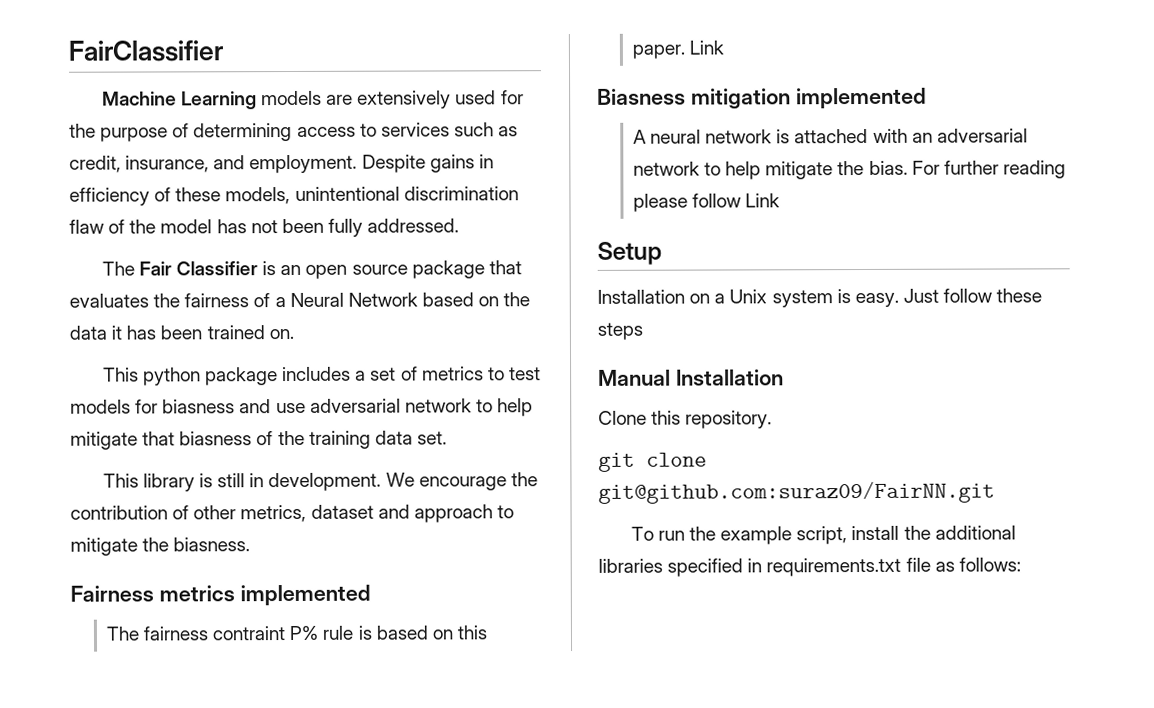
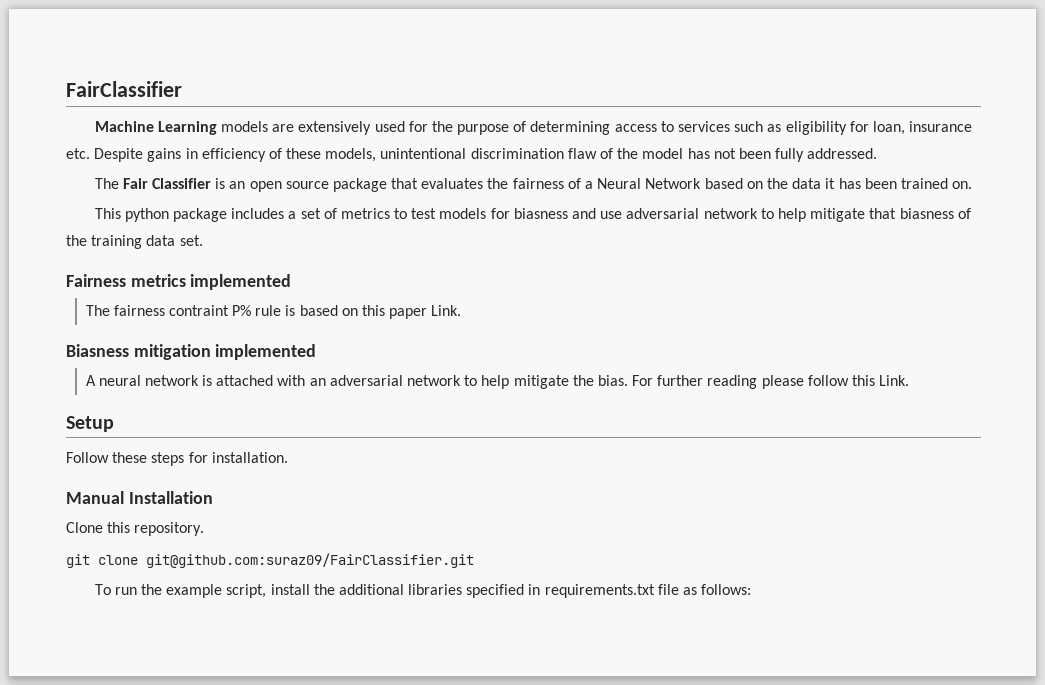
- Machine Learning models are extensively used for the purpose of determining access to services such as credit, insurance, and employment. Despite gains in efficiency of these models, unintentional discrimination flaw of the model has not been fully addressed.
+ Machine Learning models are extensively used for the purpose of determining access to services such as eligibility for loan, insurance etc. Despite gains in efficiency of these models, unintentional discrimination flaw of the model has not been fully addressed.
- This library is still in development. We encourage the contribution of other metrics, dataset and approach to mitigate the biasness.
- The fairness contraint P% rule is based on this paper. Link
+ The fairness contraint P% rule is based on this paper Link.
- For further reading please follow Link
+ For further reading please follow this Link.
- Installation on a Unix system is easy. Just follow these steps
+ Follow these steps for installation.
- git clone git@github.com:suraz09/FairNN.git
+ git clone git@github.com:suraz09/FairClassifier.git

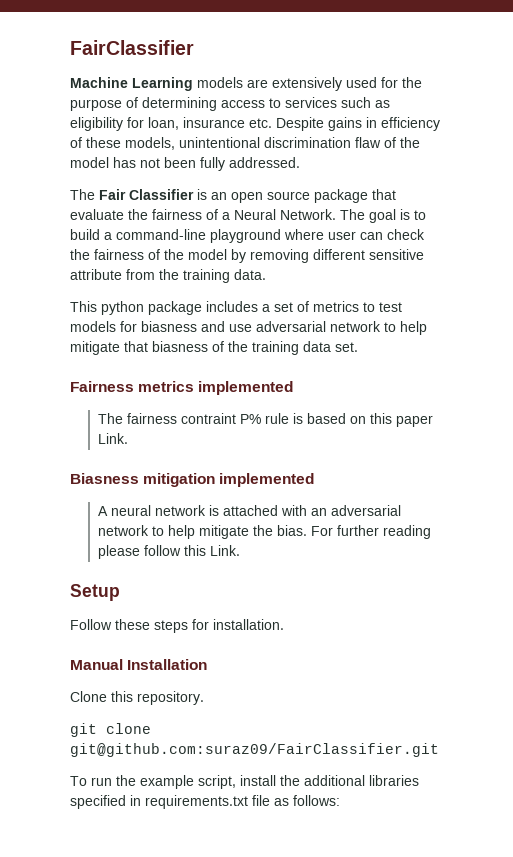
- The Fair Classifier is an open source package that evaluates the fairness of a Neural Network based on the data it has been trained on.
+ The Fair Classifier is an open source package that evaluate the fairness of a Neural Network. The goal is to build a command-line playground where user can check the fairness of the model by removing different sensitive attribute from the training data.

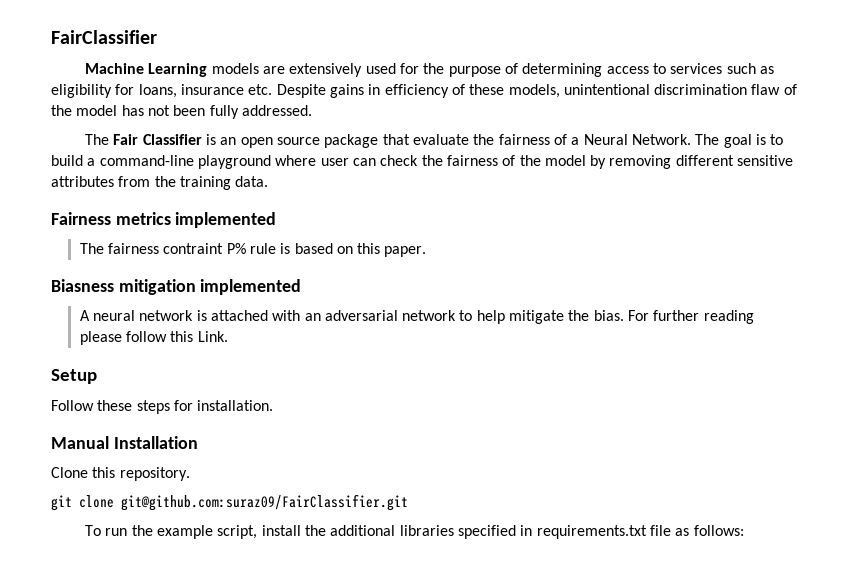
- Machine Learning models are extensively used for the purpose of determining access to services such as eligibility for loan, insurance etc. Despite gains in efficiency of these models, unintentional discrimination flaw of the model has not been fully addressed.
+ Machine Learning models are extensively used for the purpose of determining access to services such as eligibility for loans, insurance etc. Despite gains in efficiency of these models, unintentional discrimination flaw of the model has not been fully addressed.
- The goal is to build a command-line playground where user can check the fairness of the model by removing different sensitive attribute from the training data.
+ The goal is to build a command-line playground where user can check the fairness of the model by removing different sensitive attributes from the training data.
- This python package includes a set of metrics to test models for biasness and use adversarial network to help mitigate that biasness of the training data set.
- The fairness contraint P% rule is based on this paper Link.
+ The fairness contraint P% rule is based on this paper.

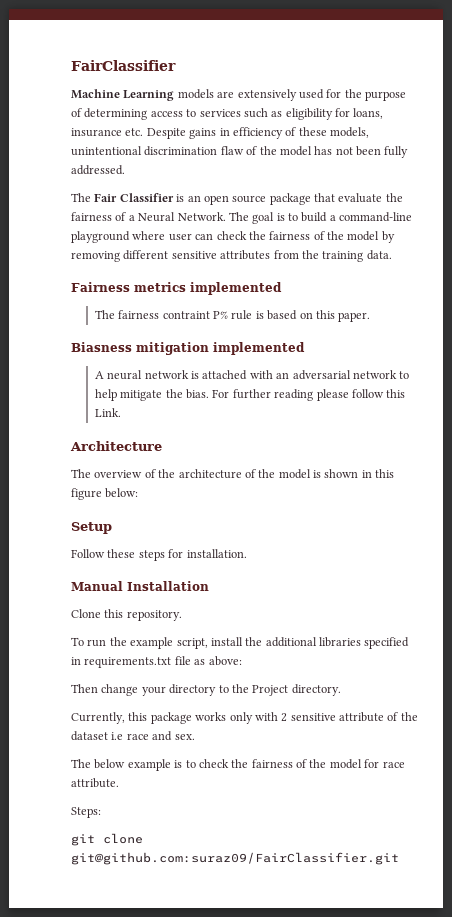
+ Architecture
+ The overview of the architecture of the model is shown in this figure below:
- git clone git@github.com:suraz09/FairClassifier.git
- To run the example script, install the additional libraries specified in requirements.txt file as follows:
+ To run the example script, install the additional libraries specified in requirements.txt file as above:
+ Then change your directory to the Project directory.
+ Currently, this package works only with 2 sensitive attribute of the dataset i.e race and sex.
+ The below example is to check the fairness of the model for race attribute.
+ Steps:
+ git clone git@github.com:suraz09/FairClassifier.git

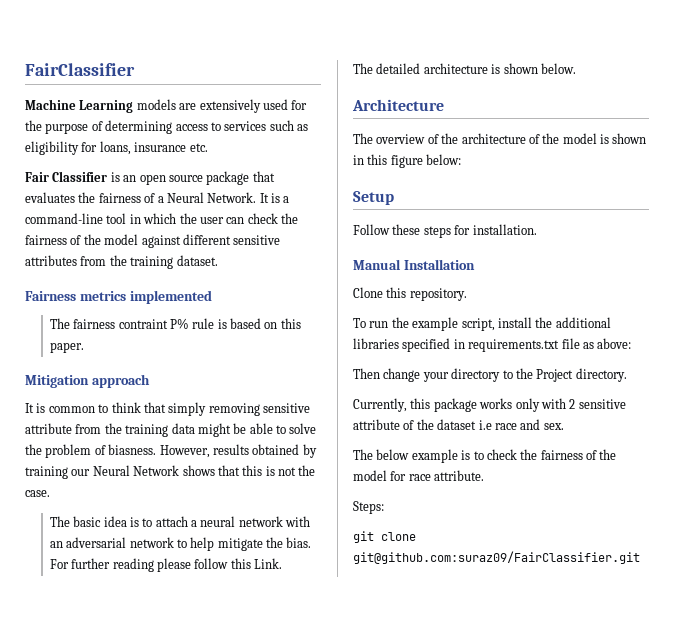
- Machine Learning models are extensively used for the purpose of determining access to services such as eligibility for loans, insurance etc. Despite gains in efficiency of these models, unintentional discrimination flaw of the model has not been fully addressed.
- The Fair Classifier is an open source package that evaluate the fairness of a Neural Network.
+ Machine Learning models are extensively used for the purpose of determining access to services such as eligibility for loans, insurance etc.
+ Fair Classifier is an open source package that evaluates the fairness of a Neural Network.
- The goal is to build a command-line playground where user can check the fairness of the model by removing different sensitive attributes from the training data.
+ It is a command-line tool in which the user can check the fairness of the model against different sensitive attributes from the training dataset.
- Biasness mitigation implemented
- A neural network is attached with an adversarial network to help mitigate the bias.
+ Mitigation approach
+ It is common to think that simply removing sensitive attribute from the training data might be able to solve the problem of biasness. However, results obtained by training our Neural Network shows that this is not the case.
+ The basic idea is to attach a neural network with an adversarial network to help mitigate the bias.
+ The detailed architecture is shown below.

